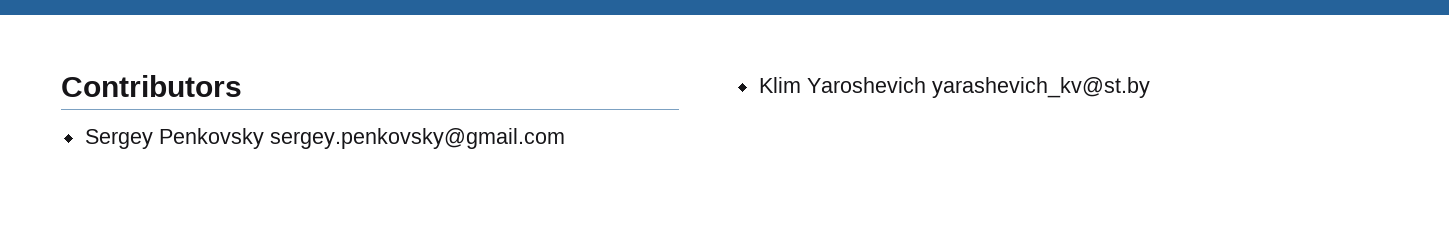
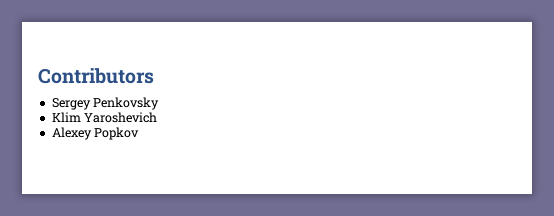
- Sergey Penkovsky sergey.penkovsky@gmail.com
+ Sergey Penkovsky
- Klim Yaroshevich yarashevich_kv@st.by
+ Klim Yaroshevich
+ Alexey Popkov

